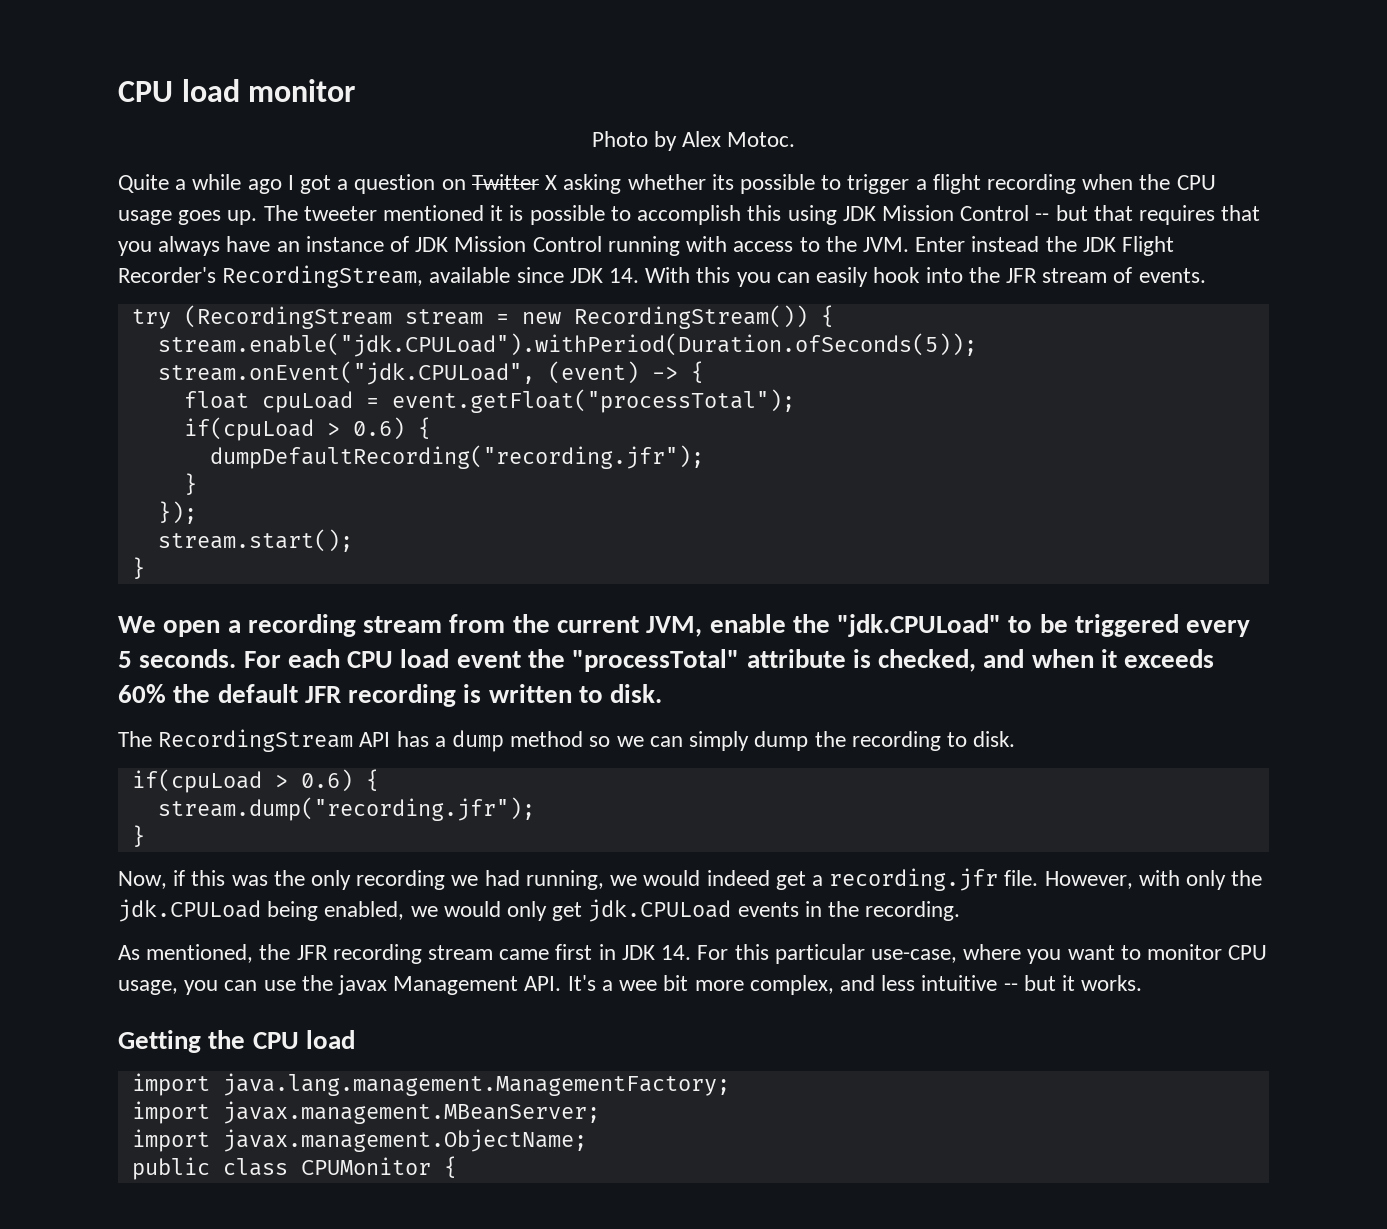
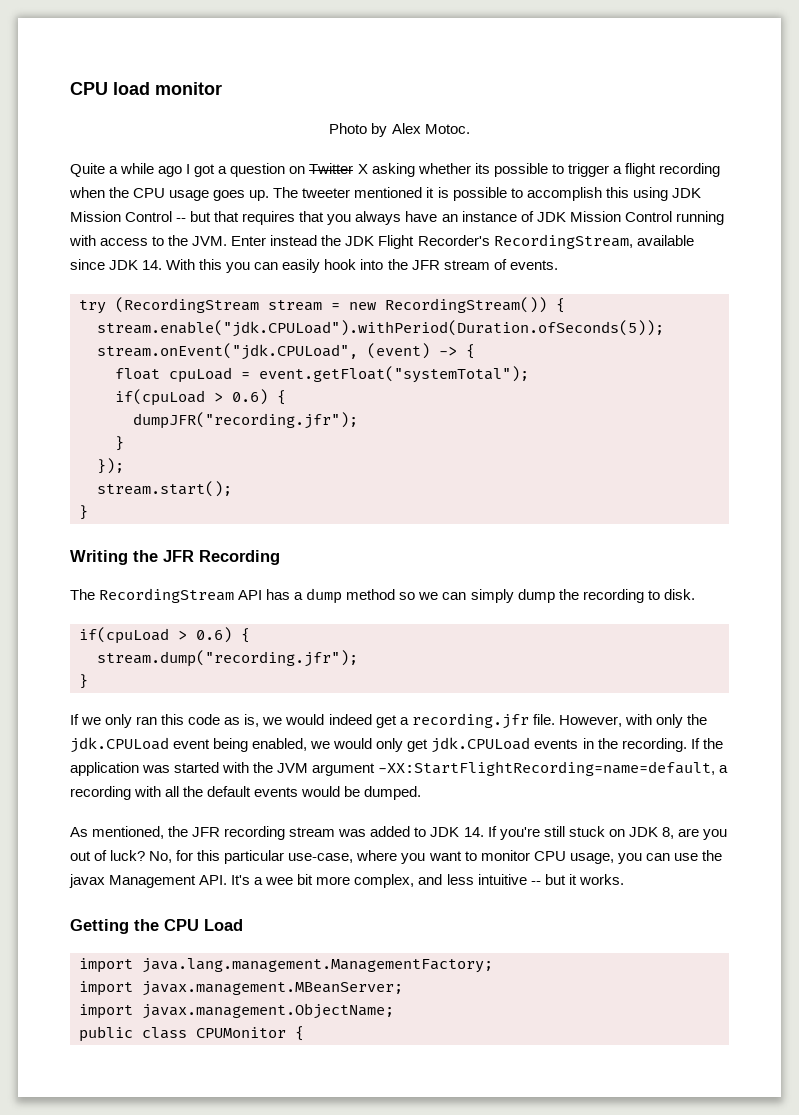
- float cpuLoad = event.getFloat("processTotal");
+ float cpuLoad = event.getFloat("systemTotal");
  if(cpuLoad > 0.6) {
- dumpDefaultRecording("recording.jfr");
+ dumpJFR("recording.jfr");
- We open a recording stream from the current JVM, enable the "jdk.CPULoad" to be triggered every 5 seconds. For each CPU load event the "processTotal" attribute is checked, and when it exceeds 60% the default JFR recording is written to disk.
+ Writing the JFR Recording
- Now, if this was the only recording we had running, we would indeed get a recording.jfr file.
+ If we only ran this code as is, we would indeed get a recording.jfr file.
- However, with only the jdk.CPULoad being enabled, we would only get jdk.CPULoad events in the recording.
+ However, with only the jdk.CPULoad event being enabled, we would only get jdk.CPULoad events in the recording. If the application was started with the JVM argument -XX:StartFlightRecording=name=default, a recording with all the default events would be dumped.
- As mentioned, the JFR recording stream came first in JDK 14. For this particular use-case, where you want to monitor CPU usage, you can use the javax Management API. It's a wee bit more complex, and less intuitive -- but it works.
+ As mentioned, the JFR recording stream was added to JDK 14. If you're still stuck on JDK 8, are you out of luck? No, for this particular use-case, where you want to monitor CPU usage, you can use the javax Management API. It's a wee bit more complex, and less intuitive -- but it works.
- Getting the CPU load
+ Getting the CPU Load

